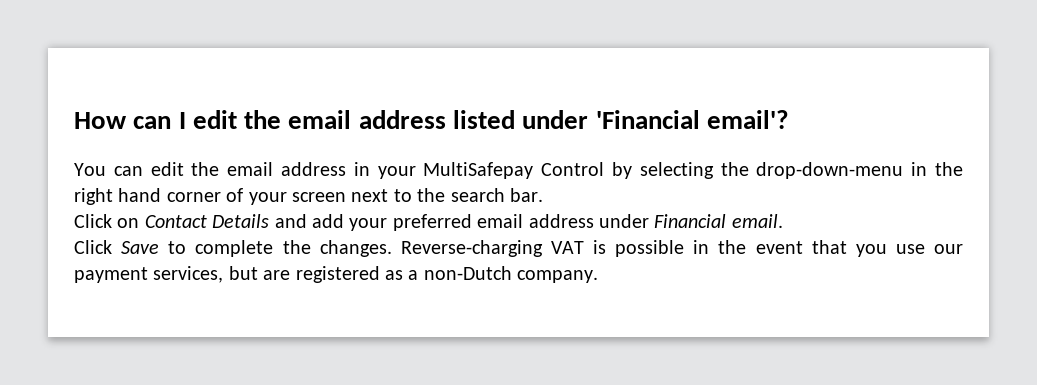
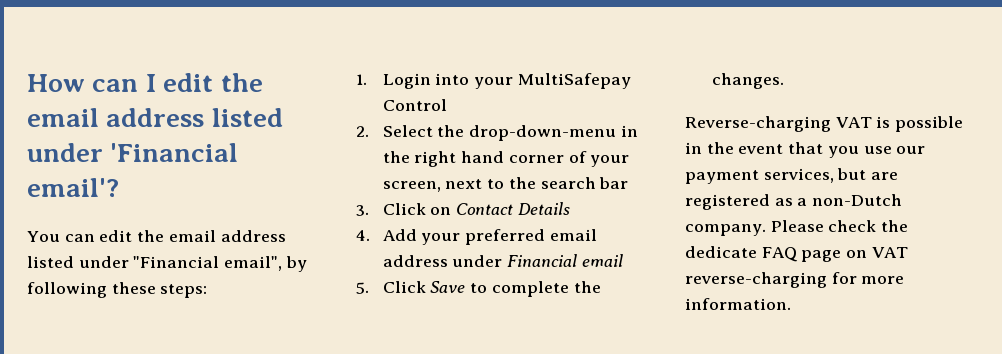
- You can edit the email address in your MultiSafepay Control by selecting the drop-down-menu in the right hand corner of your screen next to the search bar.
- Click on Contact Details and add your preferred email address under Financial email.
- Click Save to complete the changes. Reverse-charging VAT is possible in the event that you use our payment services, but are registered as a non-Dutch company.
+ You can edit the email address listed under "Financial email", by following these steps:
+ 1. Login into your MultiSafepay Control
+ 2. Select the drop-down-menu in the right hand corner of your screen, next to the search bar
+ 3. Click on Contact Details
+ 4. Add your preferred email address under Financial email
+ 5. Click Save to complete the changes.
+ Reverse-charging VAT is possible in the event that you use our payment services, but are registered as a non-Dutch company.
+ Please check the dedicate FAQ page on VAT reverse-charging for more information.

